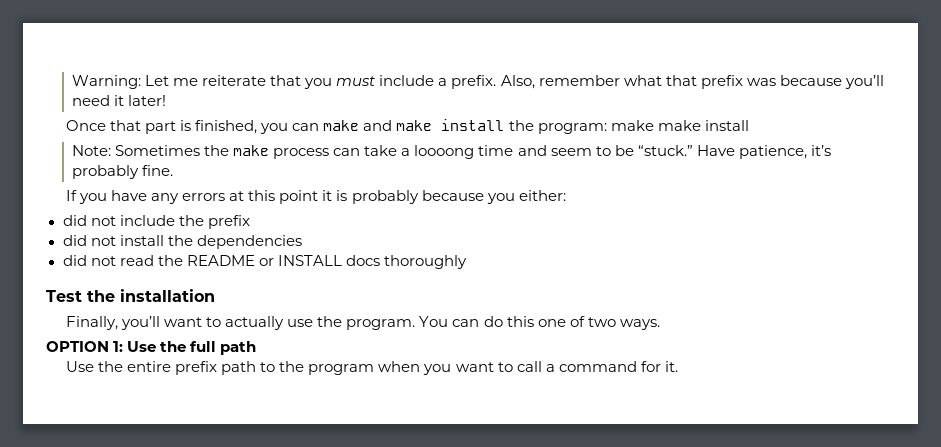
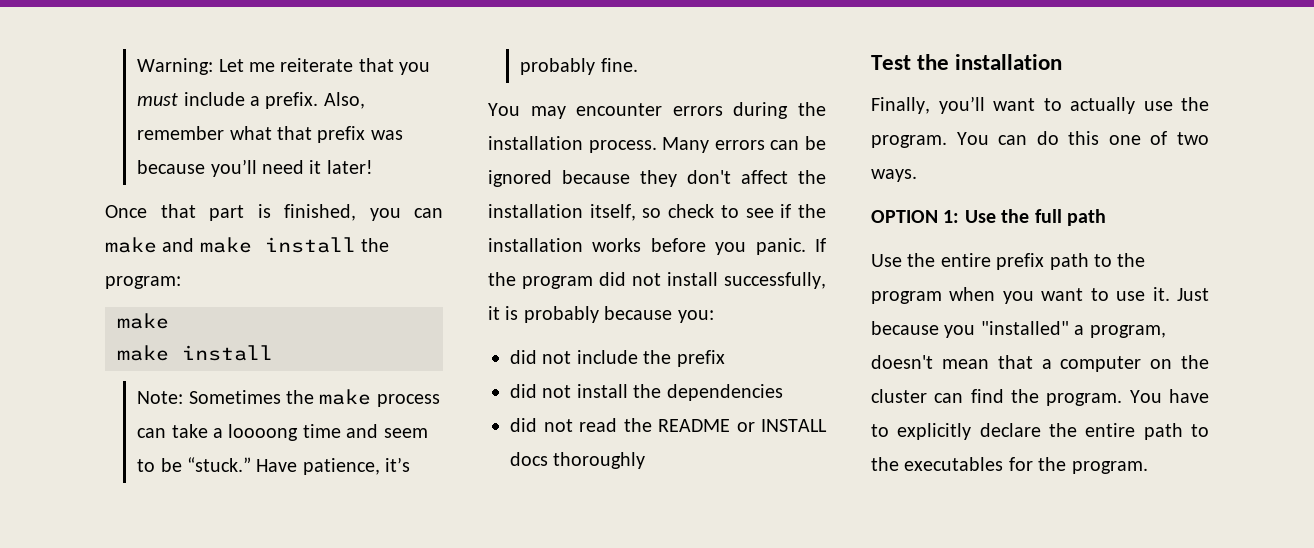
- Once that part is finished, you can make and make install the program: make make install
+ Once that part is finished, you can make and make install the program:
+ make
+ make install
- If you have any errors at this point it is probably because you either:
+ You may encounter errors during the installation process. Many errors can be ignored because they don't affect the installation itself, so check to see if the installation works before you panic. If the program did not install successfully, it is probably because you:
- Use the entire prefix path to the program when you want to call a command for it.
+ Use the entire prefix path to the program when you want to use it. Just because you "installed" a program, doesn't mean that a computer on the cluster can find the program. You have to explicitly declare the entire path to the executables for the program.

